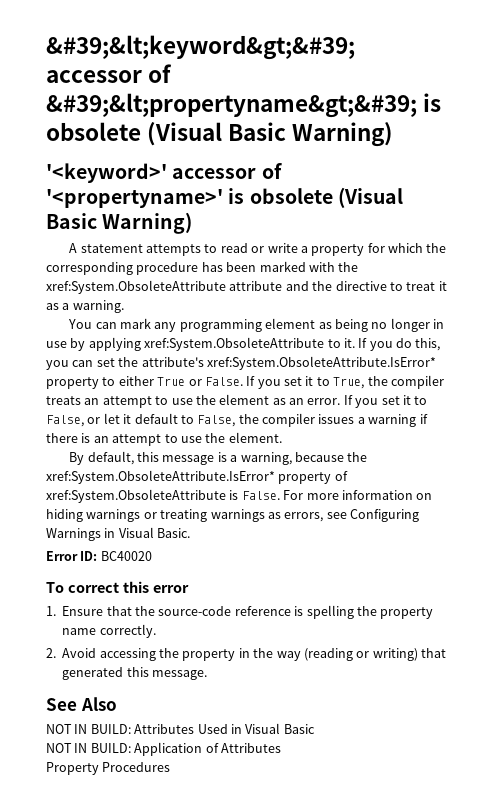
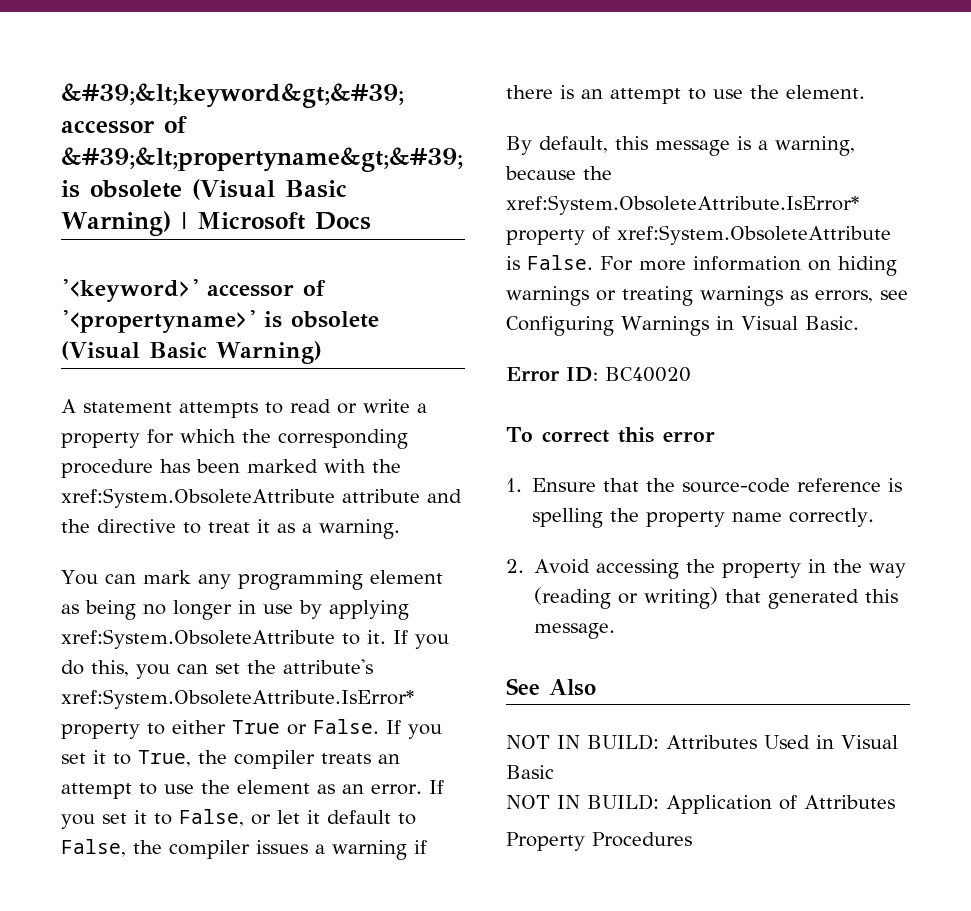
- &#39;&lt;keyword&gt;&#39; accessor of &#39;&lt;propertyname&gt;&#39; is obsolete (Visual Basic Warning)
+ &#39;&lt;keyword&gt;&#39; accessor of &#39;&lt;propertyname&gt;&#39; is obsolete (Visual Basic Warning) | Microsoft Docs

